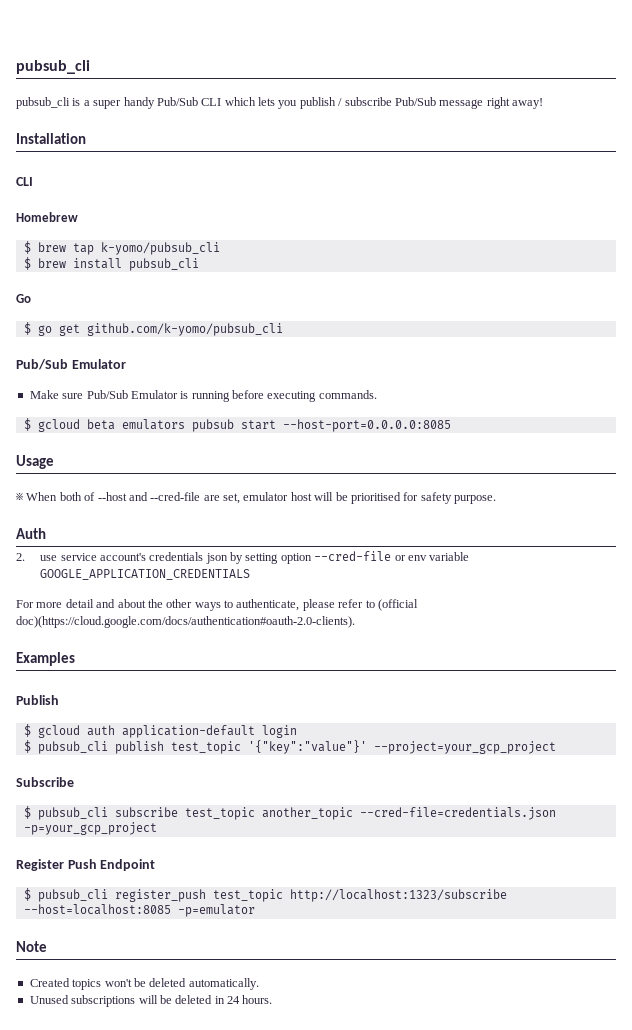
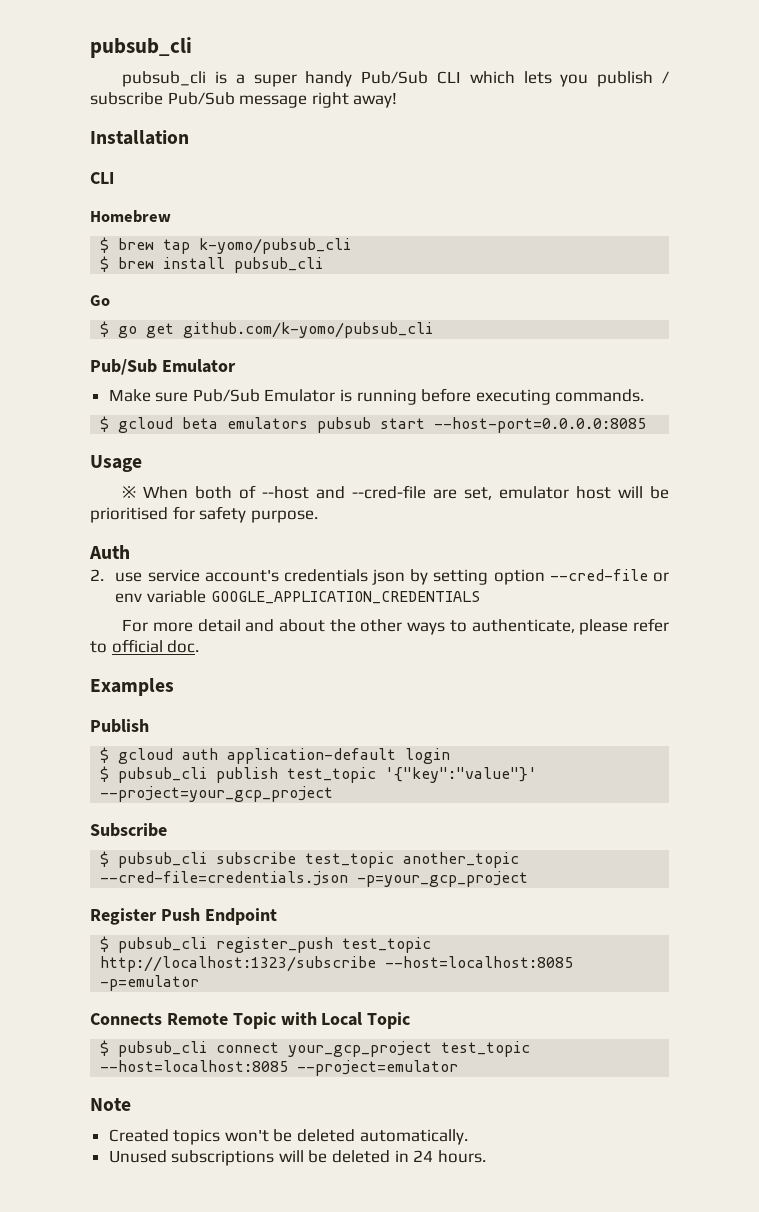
- For more detail and about the other ways to authenticate, please refer to (official doc)(https://cloud.google.com/docs/authentication#oauth-2.0-clients).
+ For more detail and about the other ways to authenticate, please refer to official doc.
+ Connects Remote Topic with Local Topic
+ $ pubsub_cli connect your_gcp_project test_topic --host=localhost:8085 --project=emulator

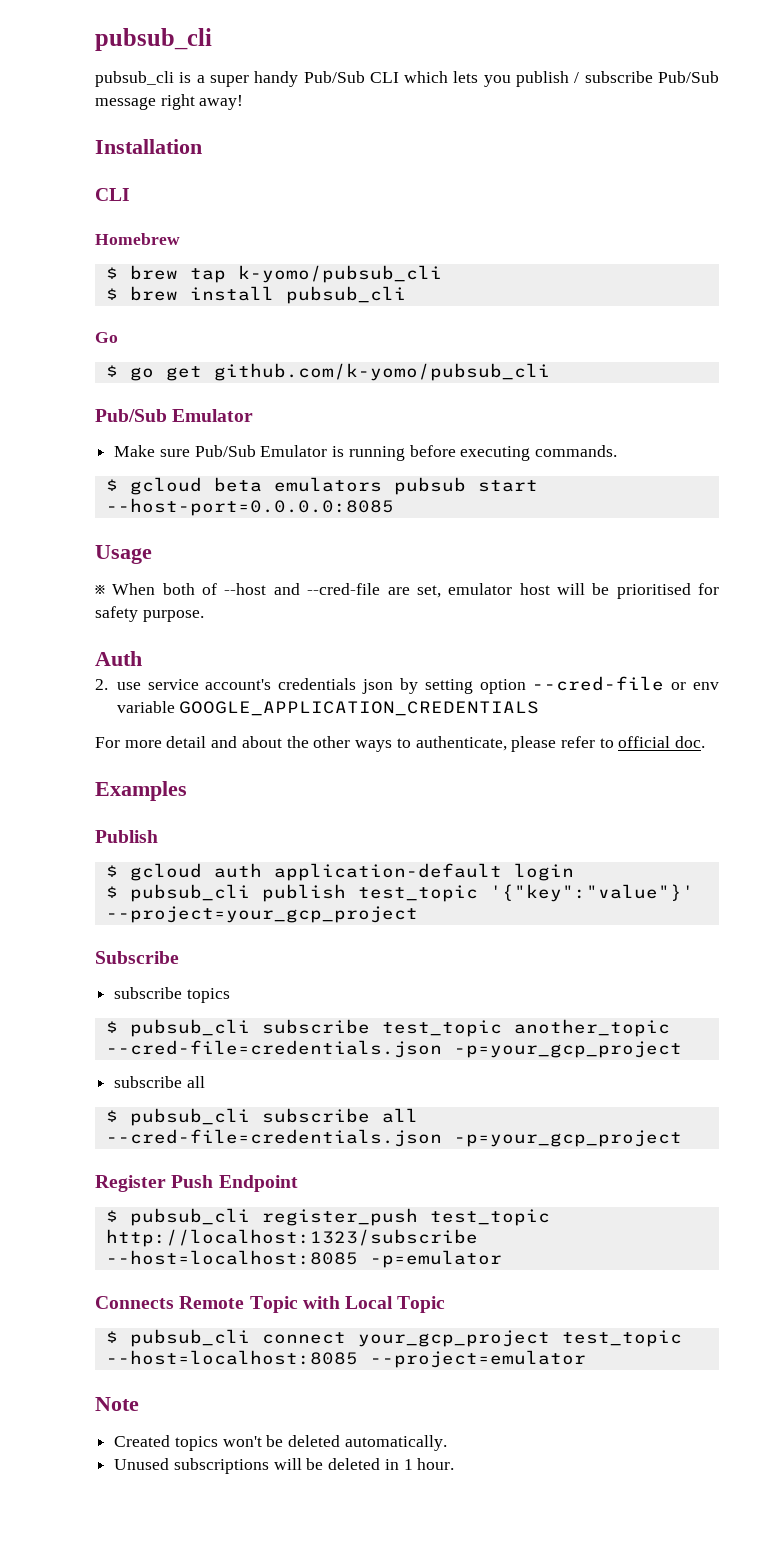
+ subscribe topics
  $ pubsub_cli subscribe test_topic another_topic --cred-file=credentials.json -p=your_gcp_project
+ subscribe all
+ $ pubsub_cli subscribe all --cred-file=credentials.json -p=your_gcp_project
- Unused subscriptions will be deleted in 24 hours.
+ Unused subscriptions will be deleted in 1 hour.

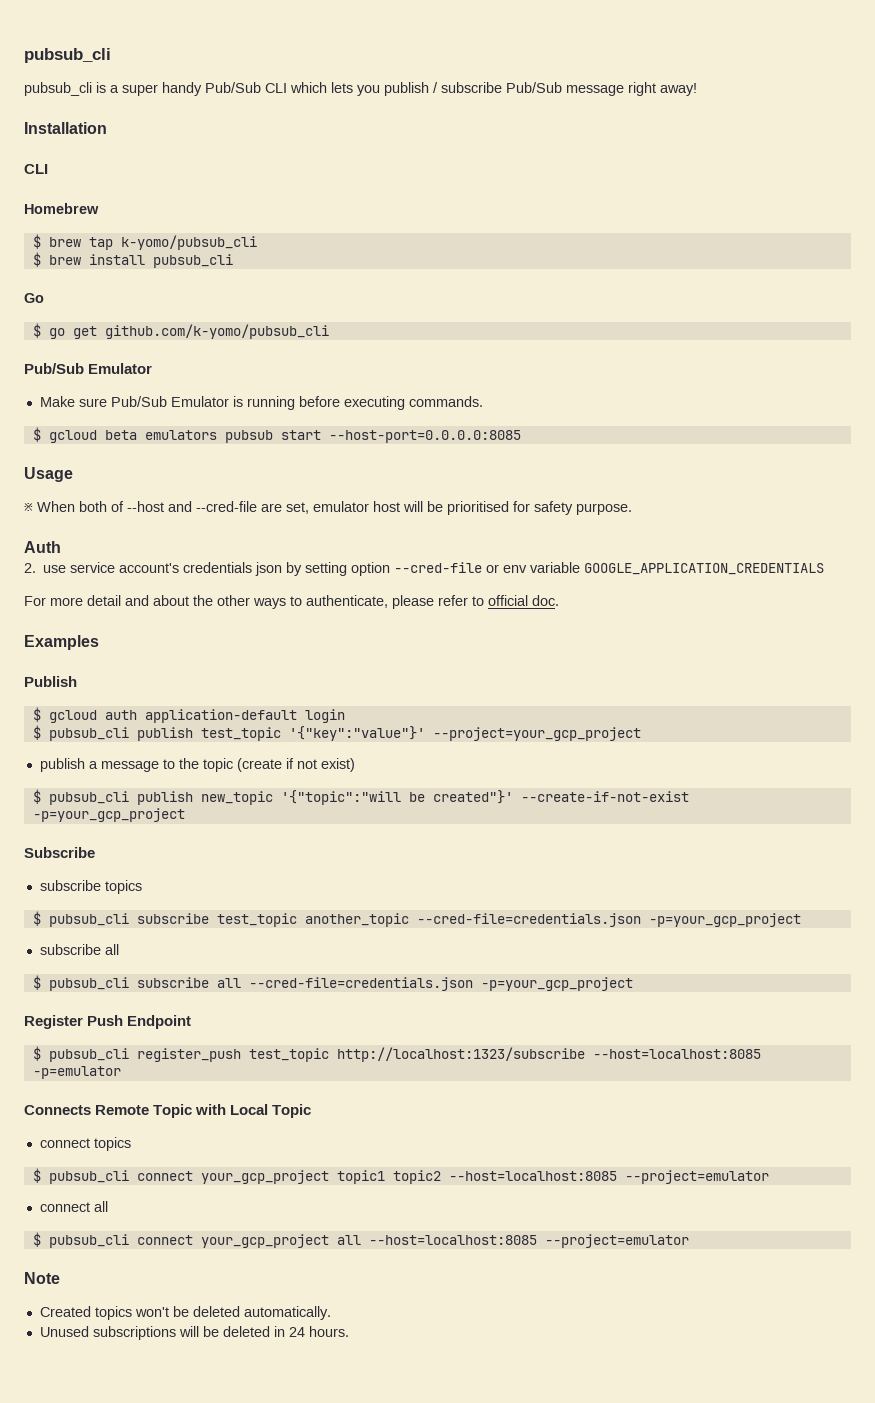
+ publish a message to the topic (create if not exist)
+ $ pubsub_cli publish new_topic '{"topic":"will be created"}' --create-if-not-exist -p=your_gcp_project
- $ pubsub_cli connect your_gcp_project test_topic --host=localhost:8085 --project=emulator
+ connect topics
+ $ pubsub_cli connect your_gcp_project topic1 topic2 --host=localhost:8085 --project=emulator
+ connect all
+ $ pubsub_cli connect your_gcp_project all --host=localhost:8085 --project=emulator
- Unused subscriptions will be deleted in 1 hour.
+ Unused subscriptions will be deleted in 24 hours.

